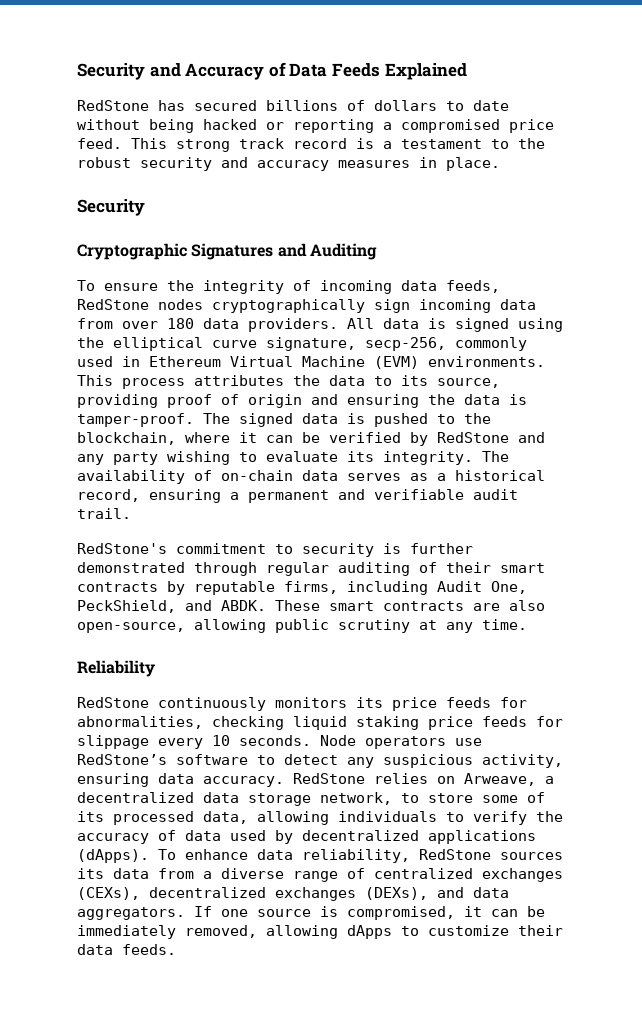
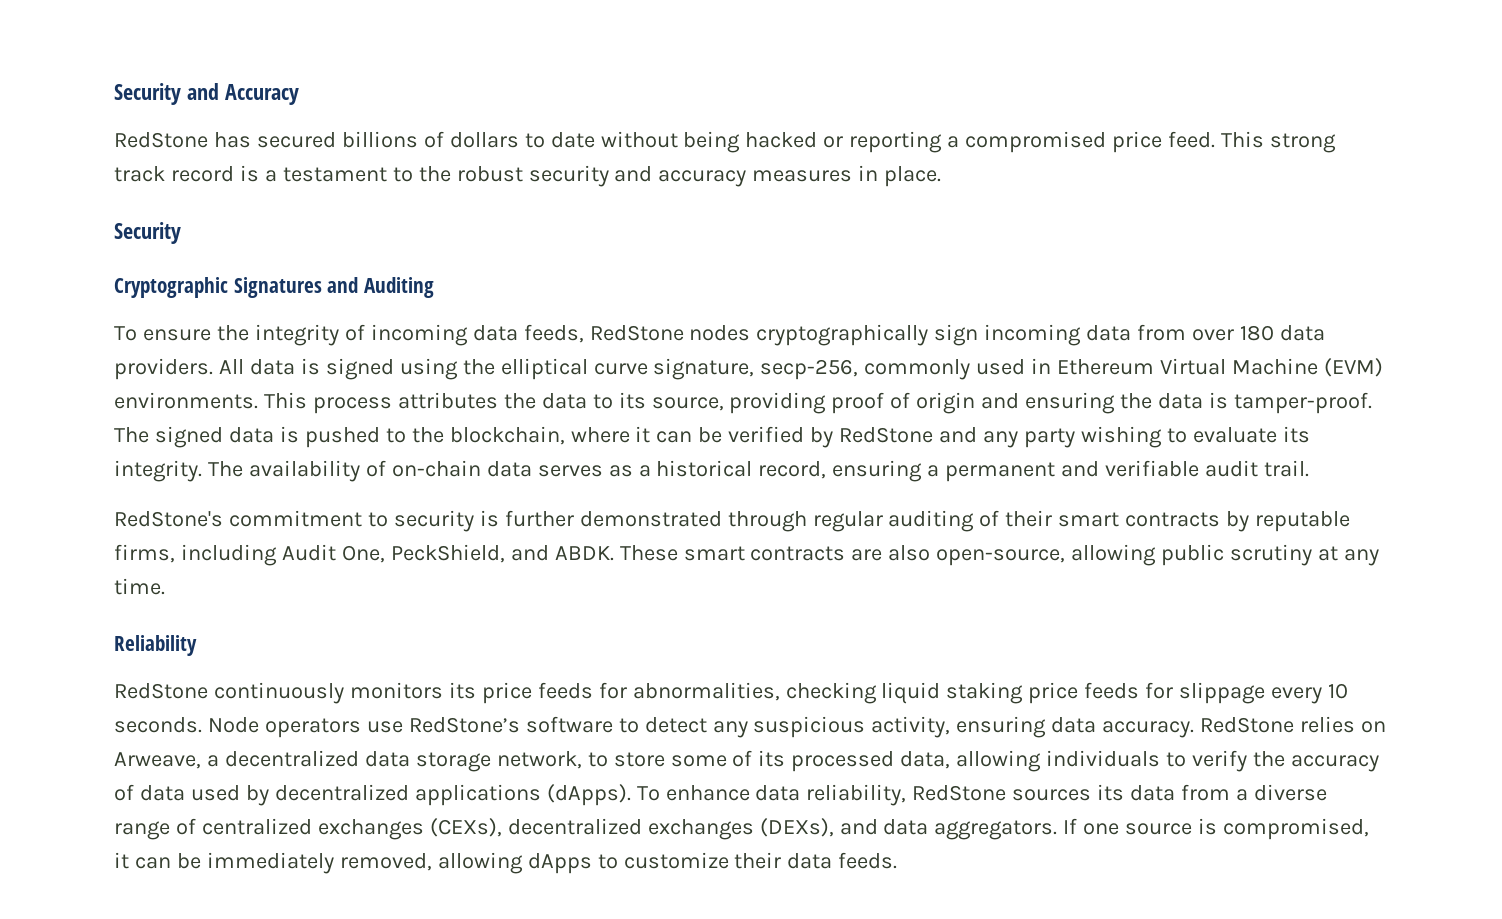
- Security and Accuracy of Data Feeds Explained
+ Security and Accuracy

